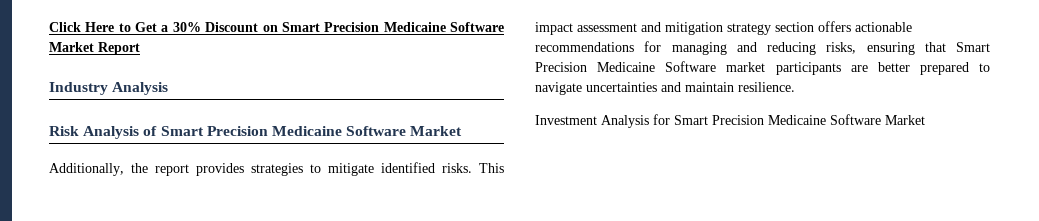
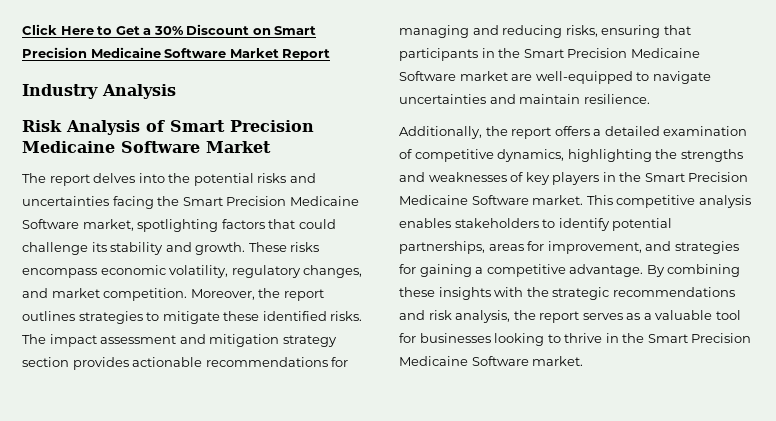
- Additionally, the report provides strategies to mitigate identified risks.
+ The report delves into the potential risks and uncertainties facing the Smart Precision Medicaine Software market, spotlighting factors that could challenge its stability and growth. These risks encompass economic volatility, regulatory changes, and market competition. Moreover, the report outlines strategies to mitigate these identified risks.
- This impact assessment and mitigation strategy section offers actionable recommendations for managing and reducing risks, ensuring that Smart Precision Medicaine Software market participants are better prepared to navigate uncertainties and maintain resilience.
+ The impact assessment and mitigation strategy section provides actionable recommendations for managing and reducing risks, ensuring that participants in the Smart Precision Medicaine Software market are well-equipped to navigate uncertainties and maintain resilience.
- Investment Analysis for Smart Precision Medicaine Software Market
+ Additionally, the report offers a detailed examination of competitive dynamics, highlighting the strengths and weaknesses of key players in the Smart Precision Medicaine Software market. This competitive analysis enables stakeholders to identify potential partnerships, areas for improvement, and strategies for gaining a competitive advantage. By combining these insights with the strategic recommendations and risk analysis, the report serves as a valuable tool for businesses looking to thrive in the Smart Precision Medicaine Software market.

